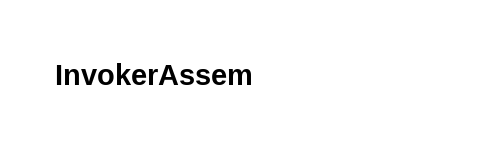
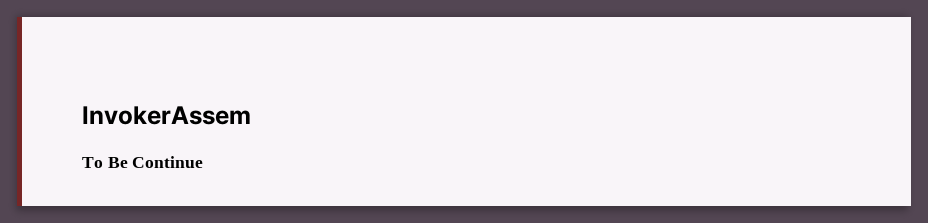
+ To Be Continue

